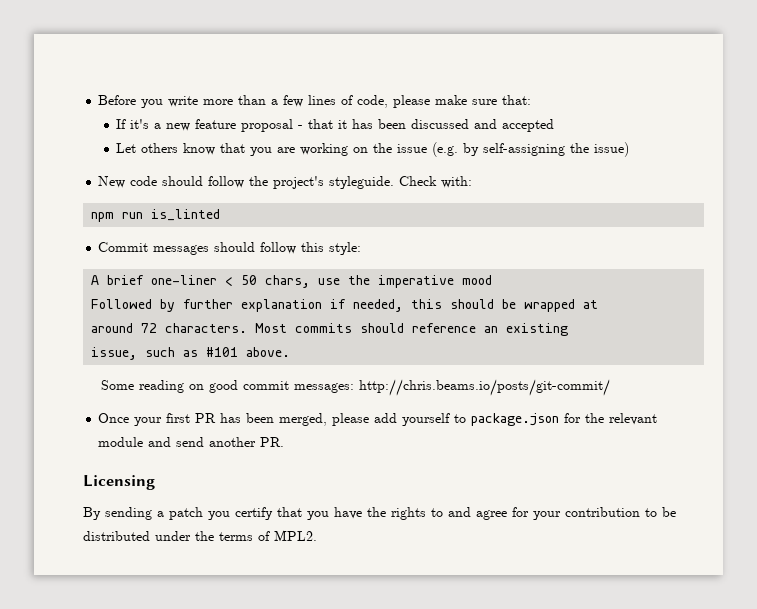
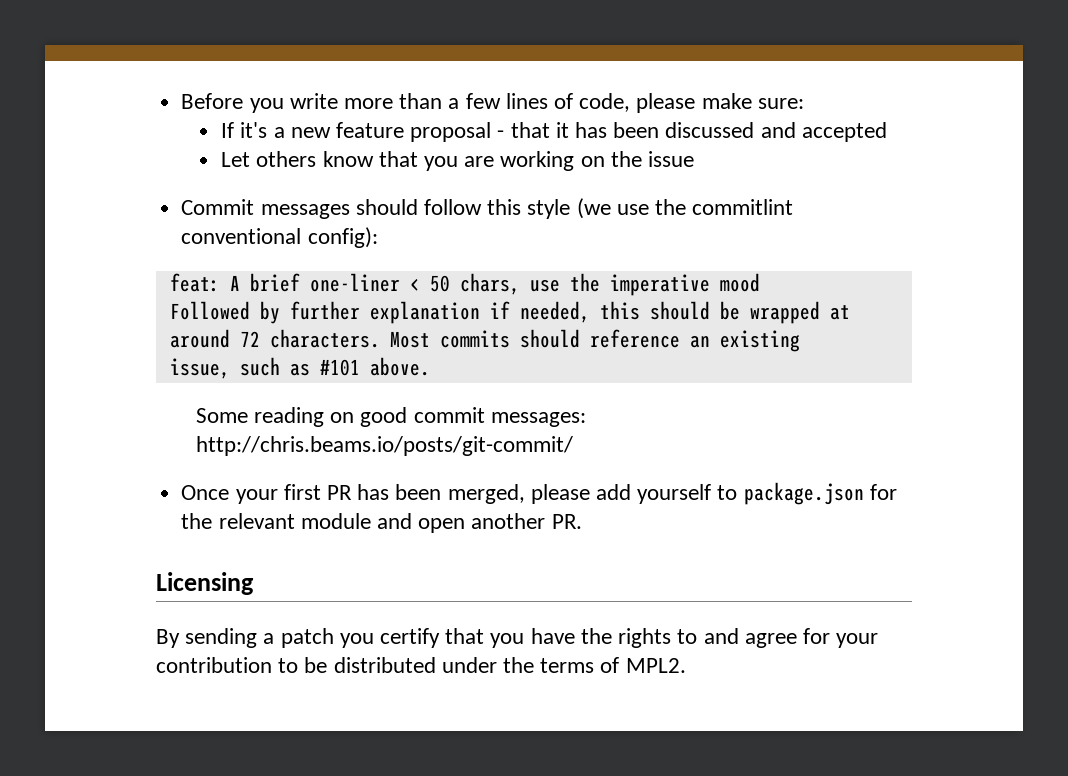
- Before you write more than a few lines of code, please make sure that:
+ Before you write more than a few lines of code, please make sure:
- Let others know that you are working on the issue (e.g. by self-assigning the issue)
- New code should follow the project's styleguide. Check with:
- npm run is_linted
+ Let others know that you are working on the issue
- Commit messages should follow this style:
- A brief one-liner < 50 chars, use the imperative mood
+ Commit messages should follow this style (we use the commitlint conventional config):
+ feat: A brief one-liner < 50 chars, use the imperative mood
- Once your first PR has been merged, please add yourself to package.json for the relevant module and send another PR.
+ Once your first PR has been merged, please add yourself to package.json for the relevant module and open another PR.

